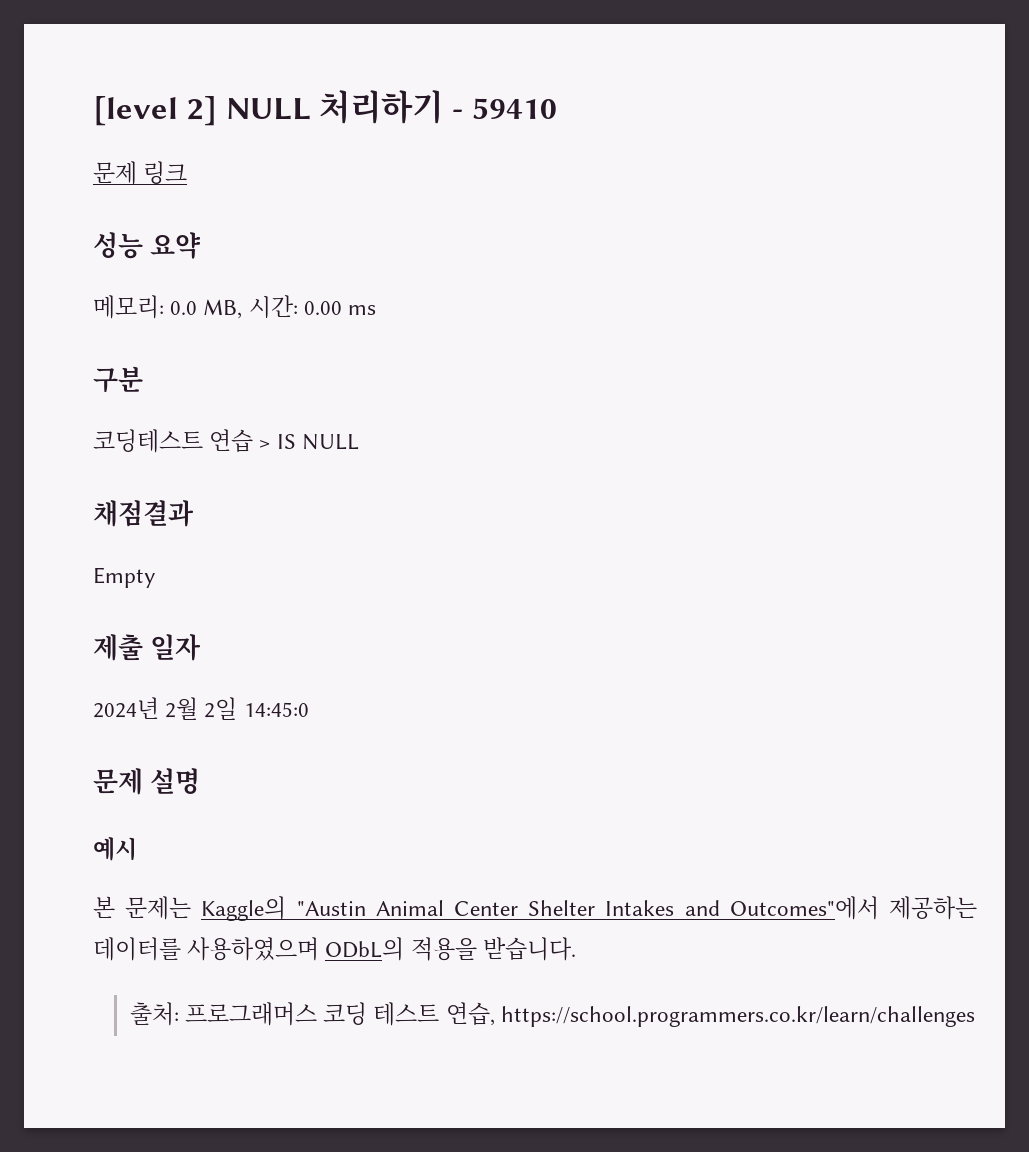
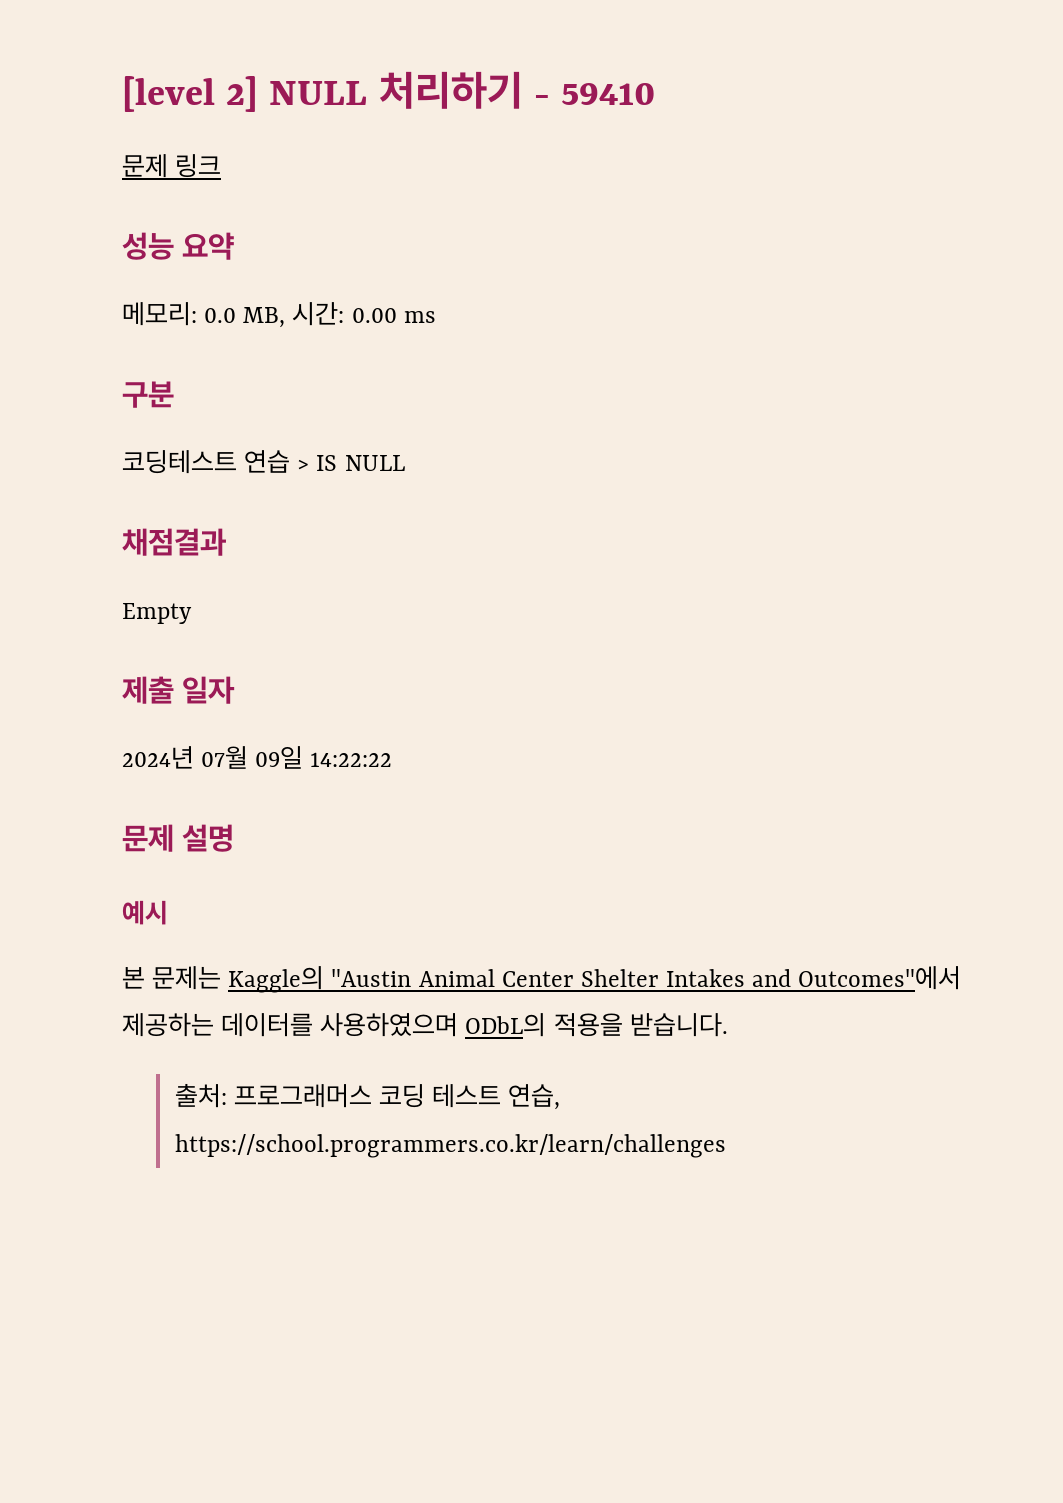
- 2024년 2월 2일 14:45:0
+ 2024년 07월 09일 14:22:22

